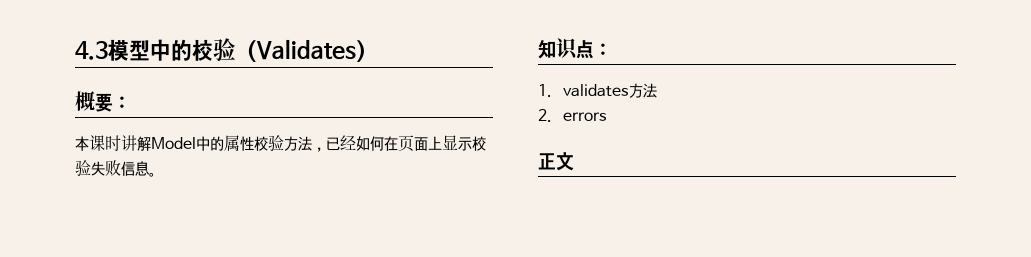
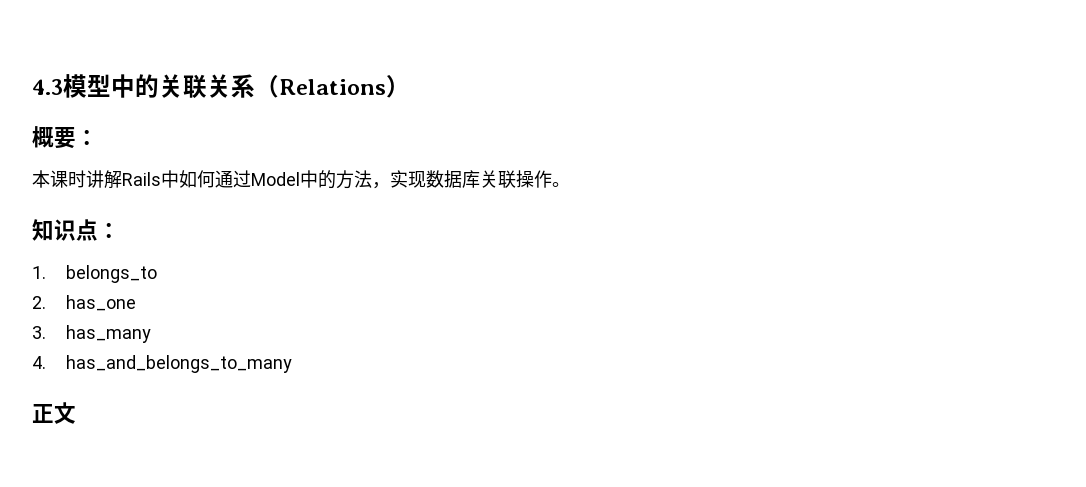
- 4.3模型中的校验（Validates）
+ 4.3模型中的关联关系（Relations）
- 本课时讲解Model中的属性校验方法，已经如何在页面上显示校验失败信息。
+ 本课时讲解Rails中如何通过Model中的方法，实现数据库关联操作。
- 1. validates方法
+ 1. belongs_to
- 2. errors
+ 2. has_one
+ 3. has_many
+ 4. has_and_belongs_to_many

